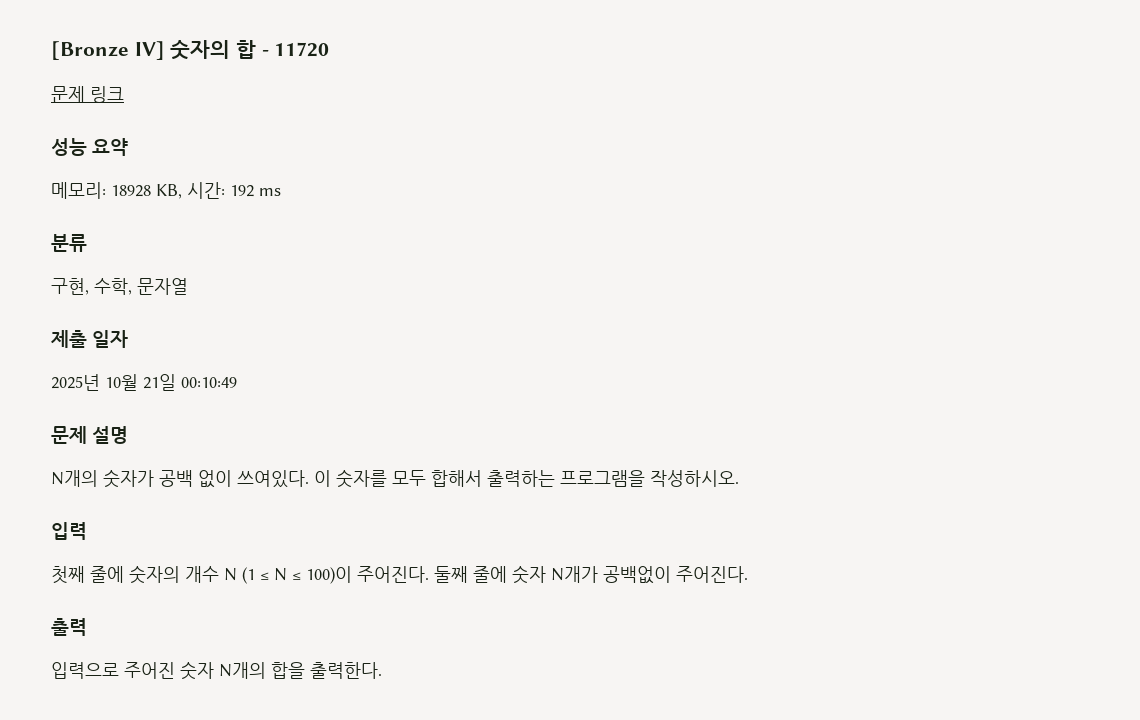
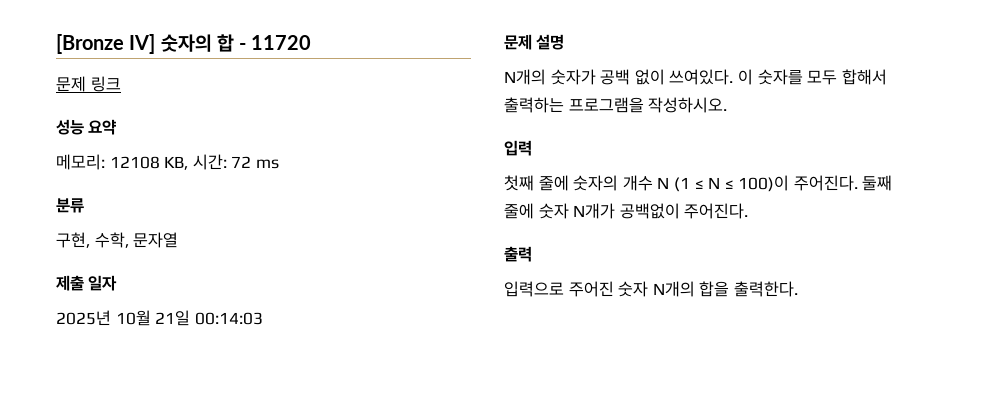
- 메모리: 18928 KB, 시간: 192 ms
+ 메모리: 12108 KB, 시간: 72 ms
- 2025년 10월 21일 00:10:49
+ 2025년 10월 21일 00:14:03

